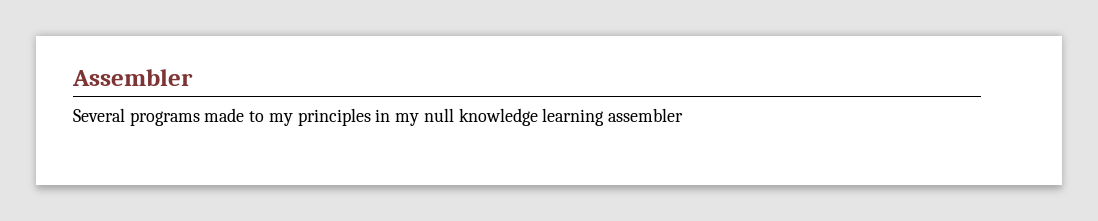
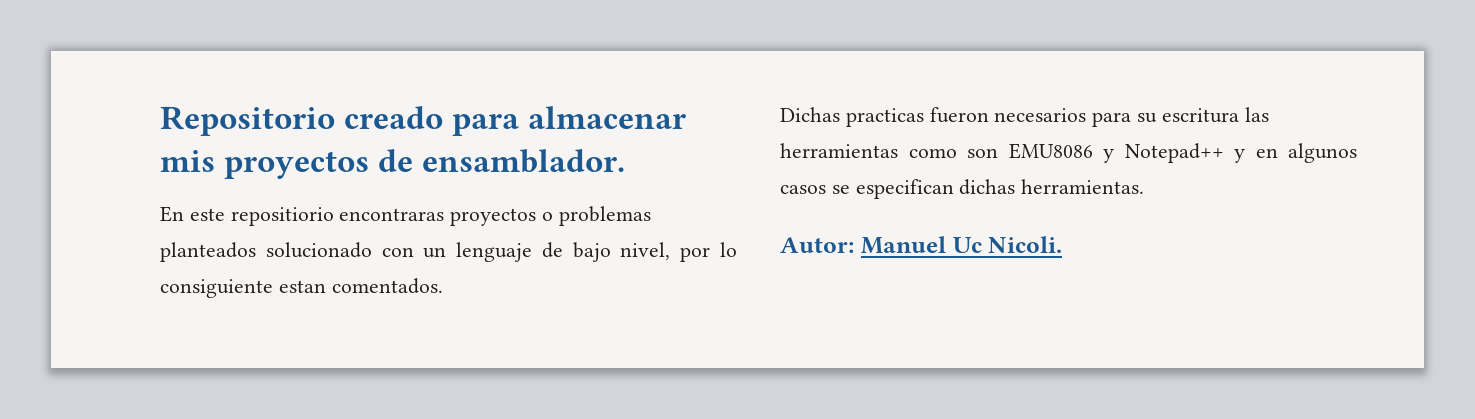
- Assembler
- Several programs made to my principles in my null knowledge learning assembler
+ Repositorio creado para almacenar mis proyectos de ensamblador.
+ En este repositiorio encontraras proyectos o problemas planteados solucionado con un lenguaje de bajo nivel, por lo consiguiente estan comentados.
+ Dichas practicas fueron necesarios para su escritura las herramientas como son EMU8086 y Notepad++ y en algunos casos se especifican dichas herramientas.
+ Autor: Manuel Uc Nicoli.

